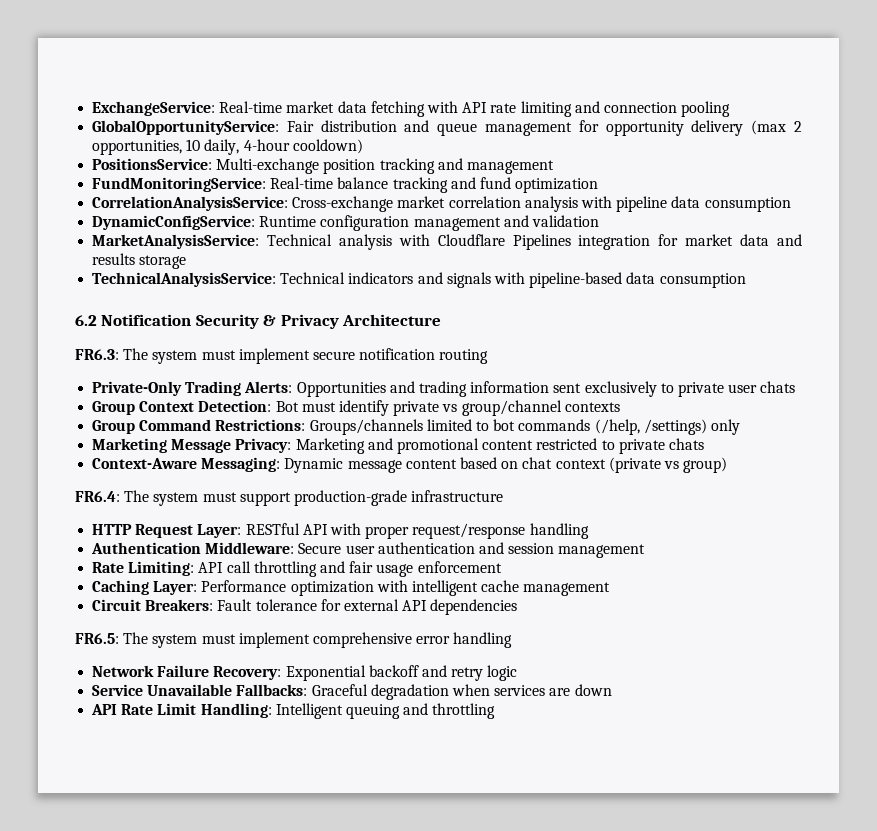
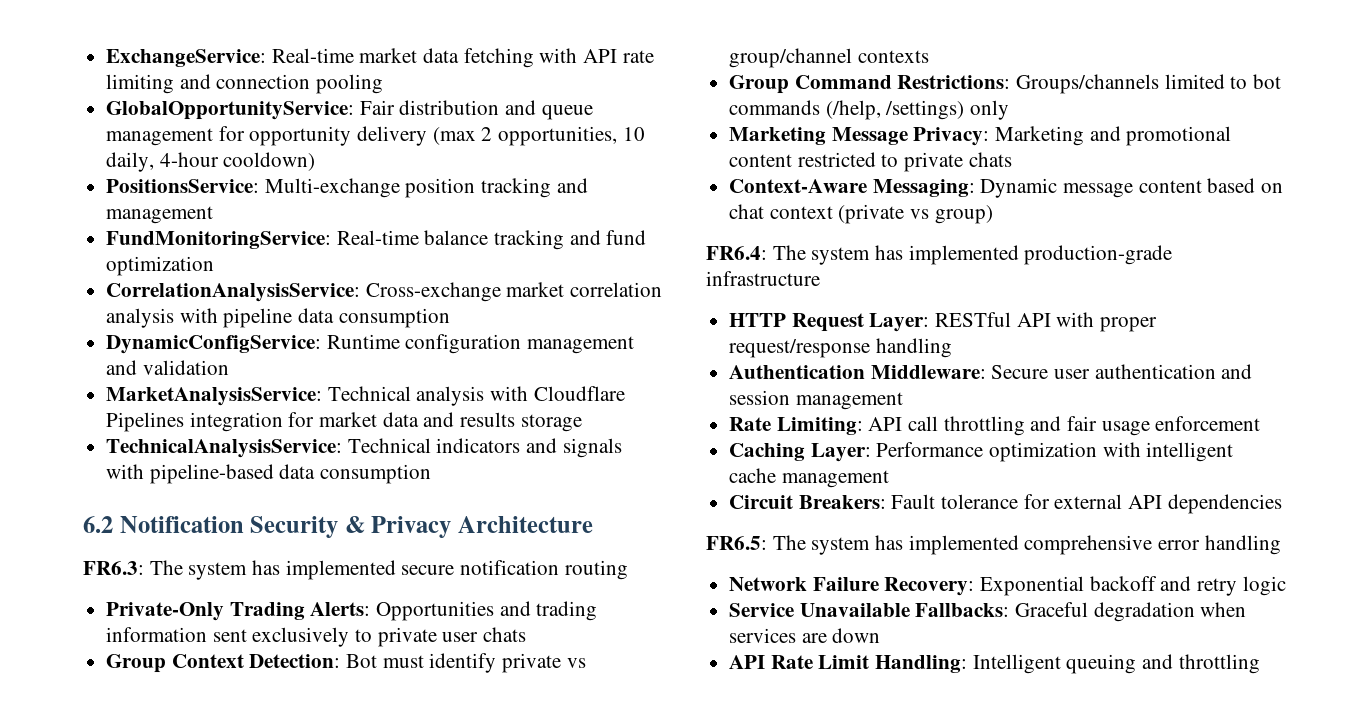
- FR6.3: The system must implement secure notification routing
+ FR6.3: The system has implemented secure notification routing
- FR6.4: The system must support production-grade infrastructure
+ FR6.4: The system has implemented production-grade infrastructure
- FR6.5: The system must implement comprehensive error handling
+ FR6.5: The system has implemented comprehensive error handling

